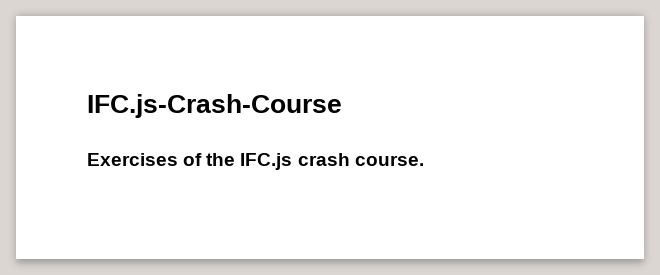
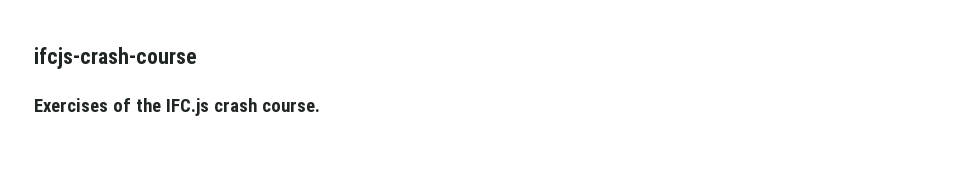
- IFC.js-Crash-Course
+ ifcjs-crash-course

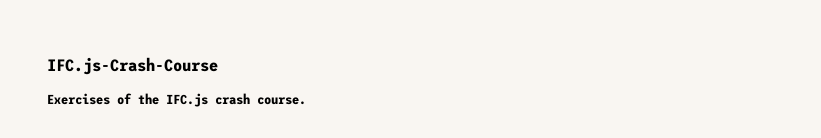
- ifcjs-crash-course
+ IFC.js-Crash-Course

